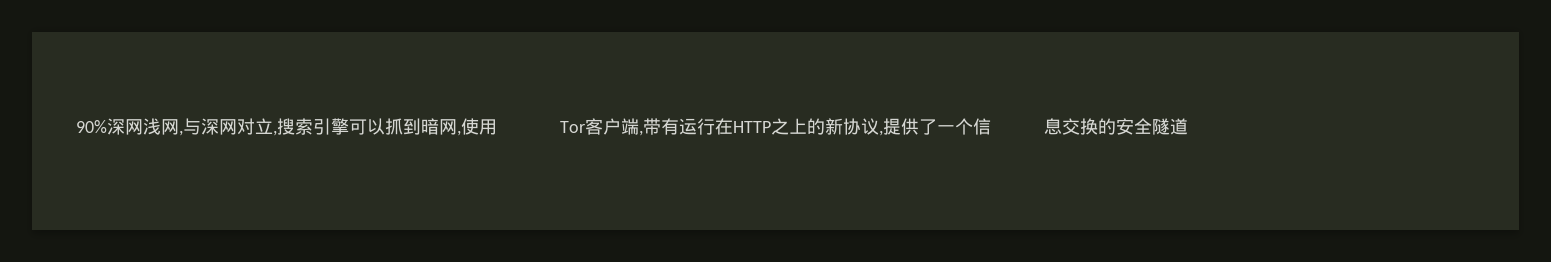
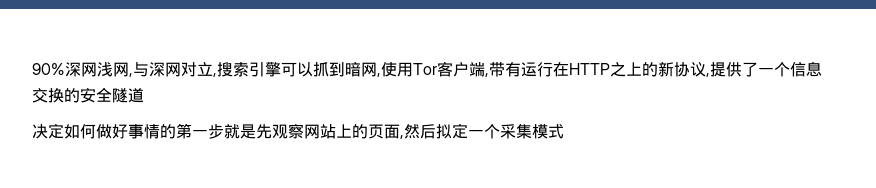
+ 决定如何做好事情的第一步就是先观察网站上的页面,然后拟定一个采集模式

